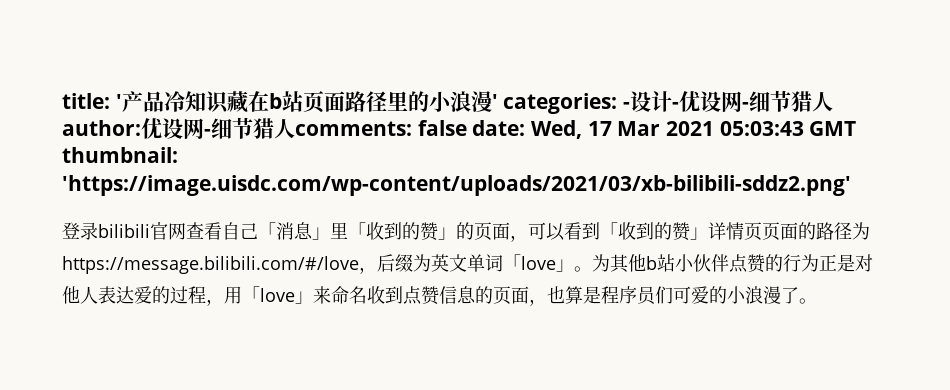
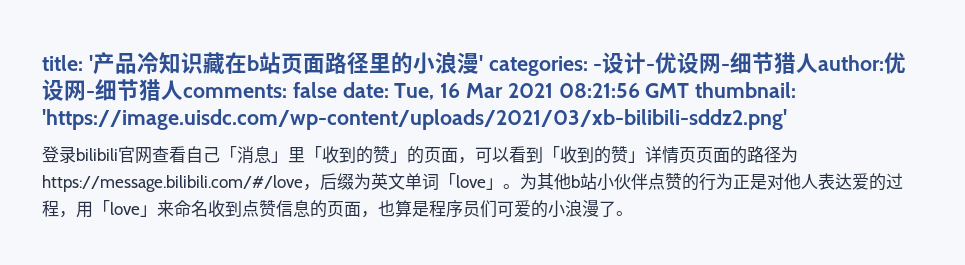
- title: '产品冷知识藏在b站页面路径里的小浪漫' categories: -设计-优设网-细节猎人author:优设网-细节猎人comments: false date: Wed, 17 Mar 2021 05:03:43 GMT thumbnail: 'https://image.uisdc.com/wp-content/uploads/2021/03/xb-bilibili-sddz2.png'
+ title: '产品冷知识藏在b站页面路径里的小浪漫' categories: -设计-优设网-细节猎人author:优设网-细节猎人comments: false date: Tue, 16 Mar 2021 08:21:56 GMT thumbnail: 'https://image.uisdc.com/wp-content/uploads/2021/03/xb-bilibili-sddz2.png'

